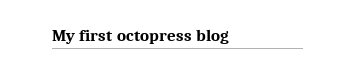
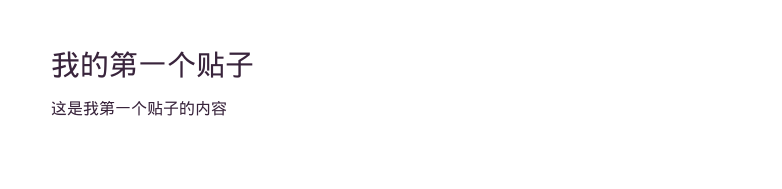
- My first octopress blog
+ 我的第一个贴子
+ 这是我第一个贴子的内容

